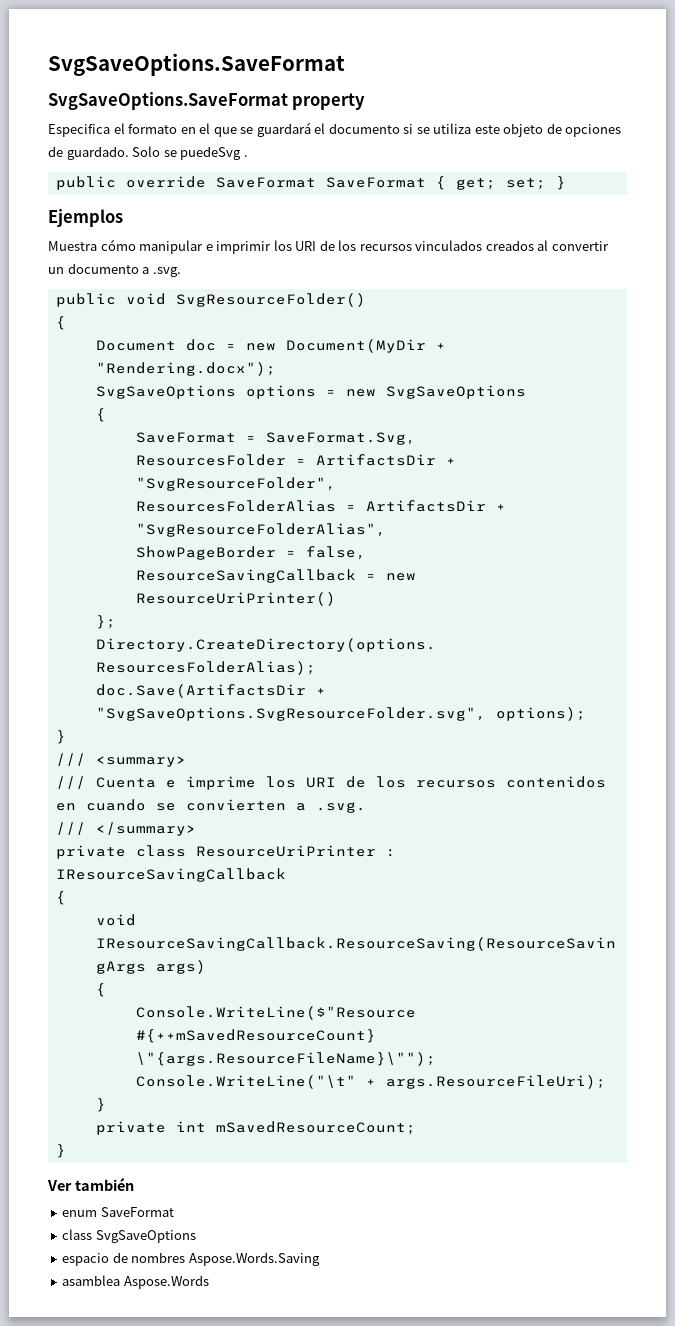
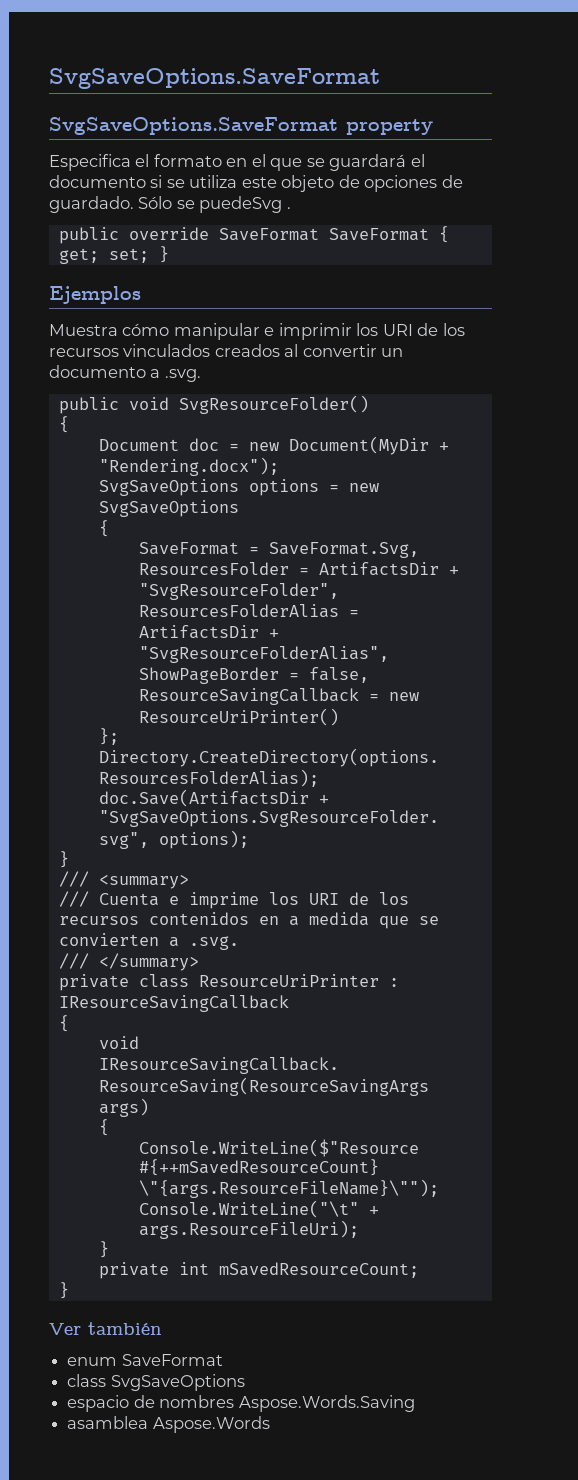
- Solo se puedeSvg .
+ Sólo se puedeSvg .
- /// Cuenta e imprime los URI de los recursos contenidos en cuando se convierten a .svg.
+ /// Cuenta e imprime los URI de los recursos contenidos en a medida que se convierten a .svg.

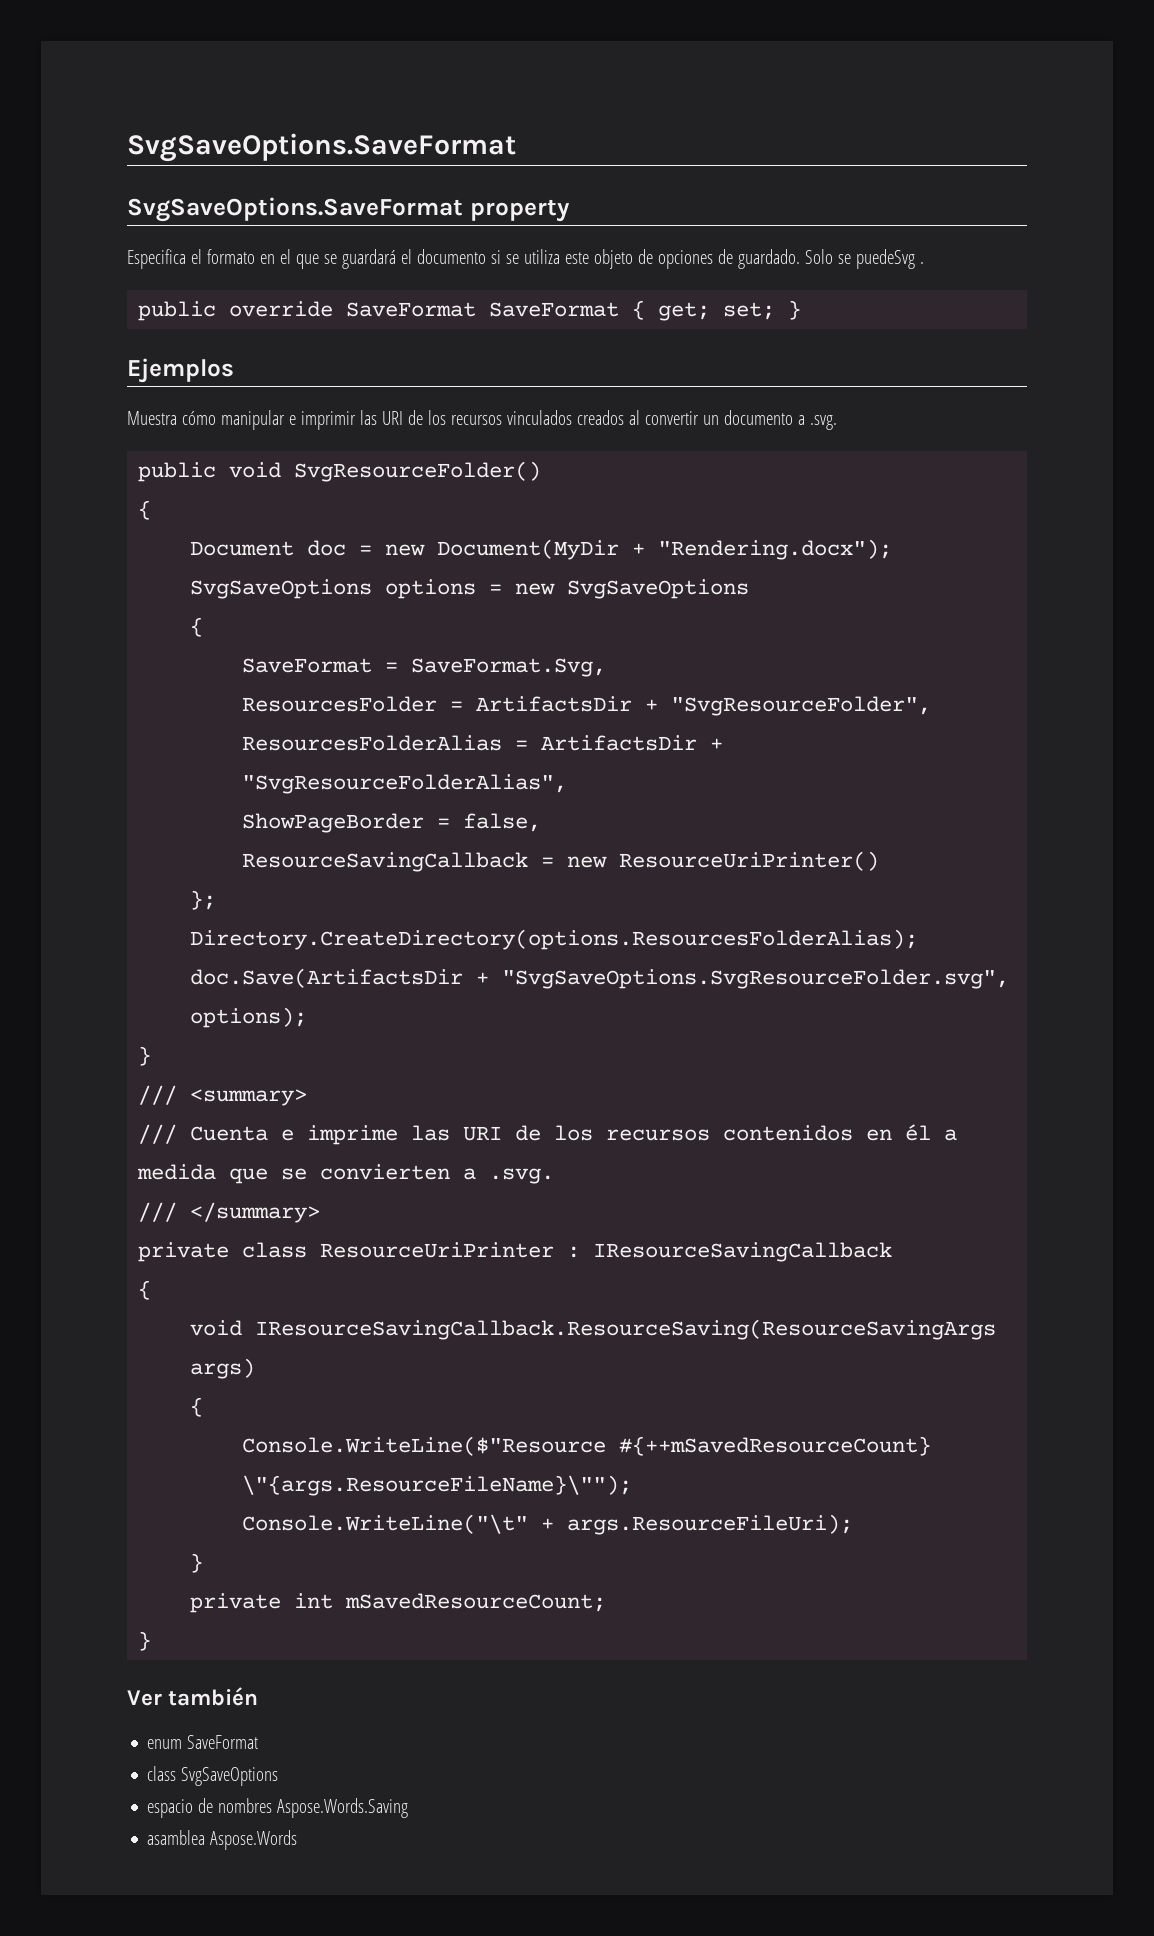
- Sólo se puedeSvg .
+ Solo se puedeSvg .
- Muestra cómo manipular e imprimir los URI de los recursos vinculados creados al convertir un documento a .svg.
+ Muestra cómo manipular e imprimir las URI de los recursos vinculados creados al convertir un documento a .svg.
- /// Cuenta e imprime los URI de los recursos contenidos en a medida que se convierten a .svg.
+ /// Cuenta e imprime las URI de los recursos contenidos en él a medida que se convierten a .svg.

